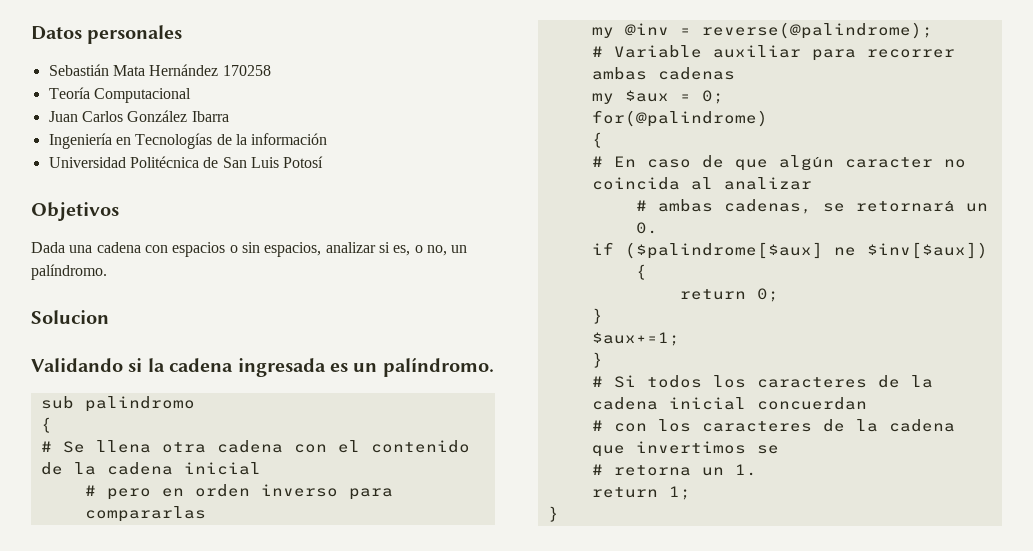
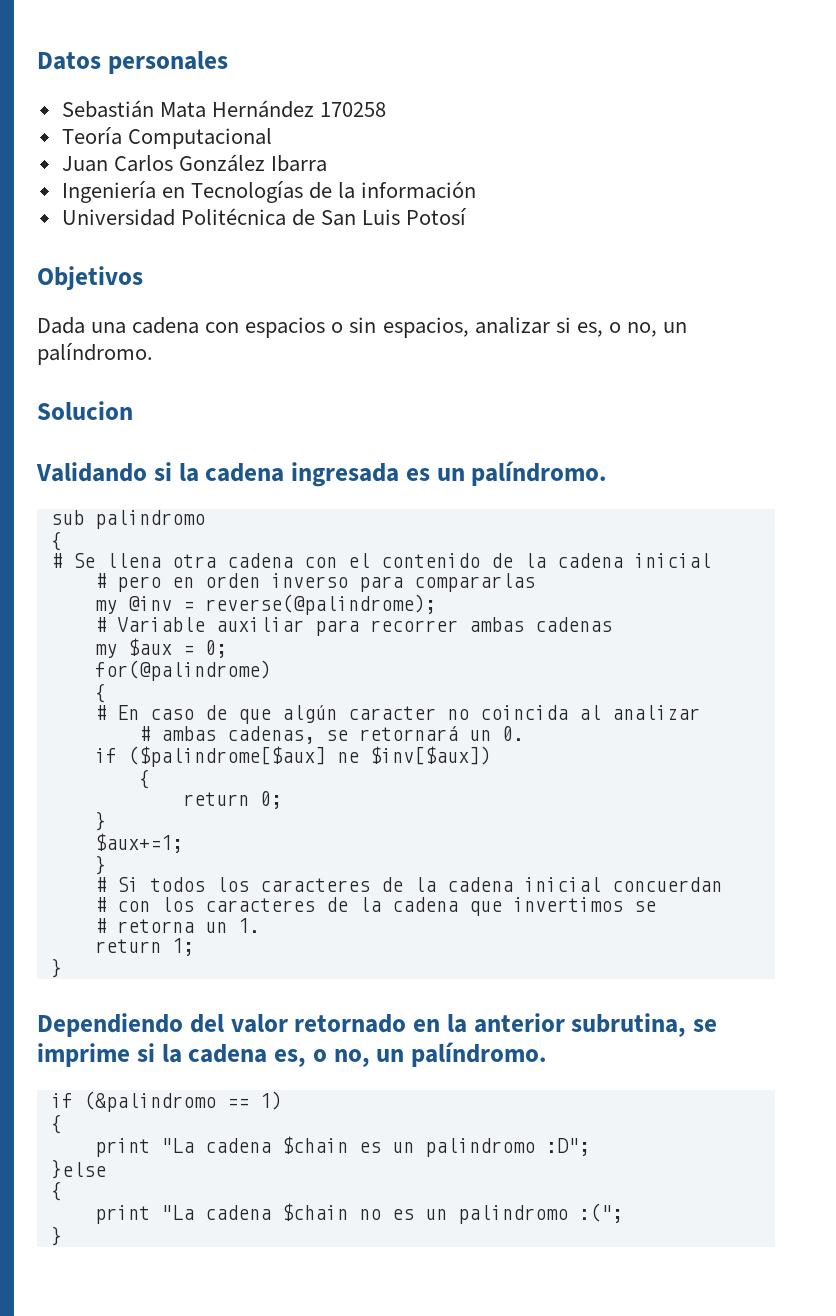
+ Dependiendo del valor retornado en la anterior subrutina, se imprime si la cadena es, o no, un palíndromo.
+ if (&palindromo == 1)
+ {
+ print "La cadena $chain es un palindromo :D";
+ }else
+ {
+ print "La cadena $chain no es un palindromo :(";
+ }

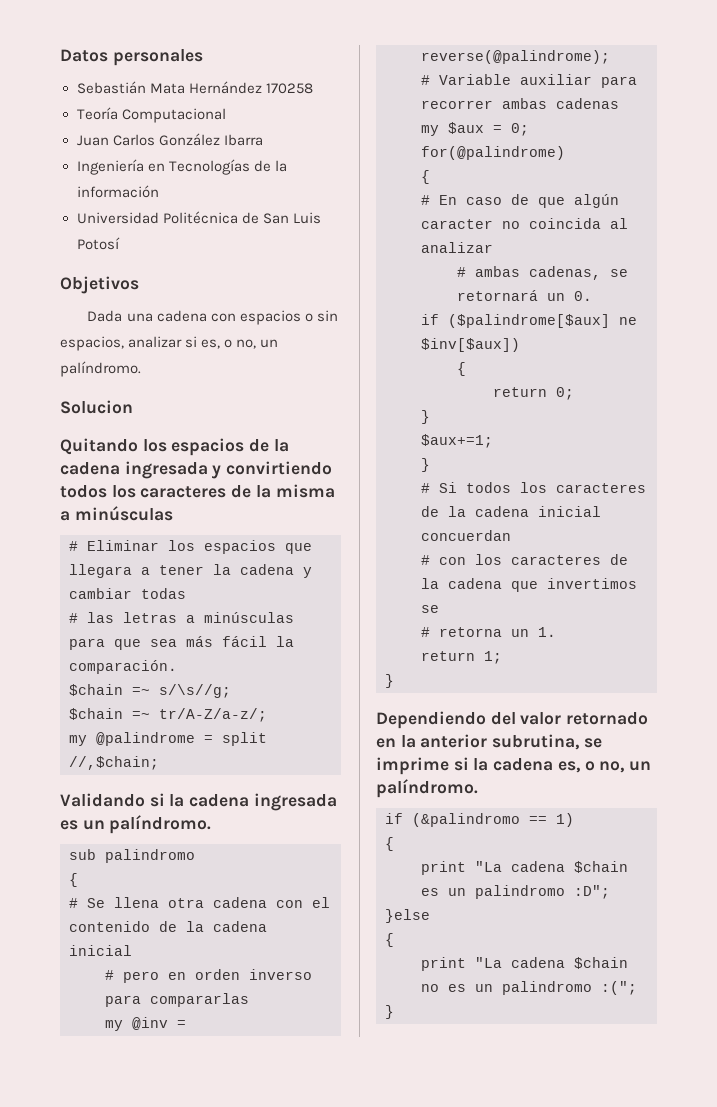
+ Quitando los espacios de la cadena ingresada y convirtiendo todos los caracteres de la misma a minúsculas
+ # Eliminar los espacios que llegara a tener la cadena y cambiar todas
+ # las letras a minúsculas para que sea más fácil la comparación.
+ $chain =~ s/\s//g;
+ $chain =~ tr/A-Z/a-z/;
+ my @palindrome = split //,$chain;

